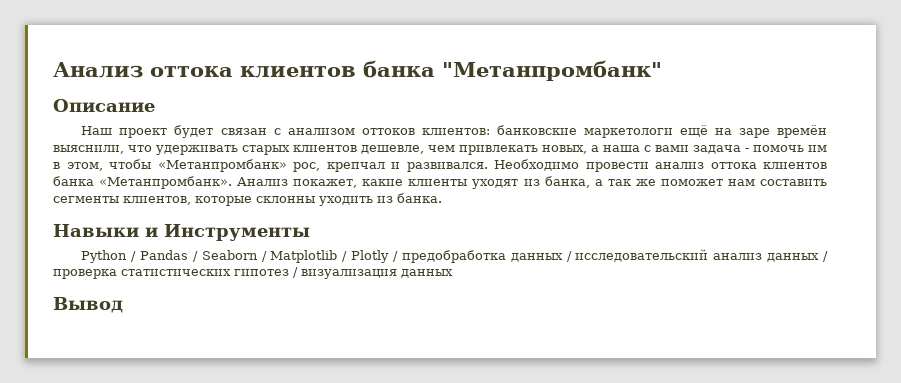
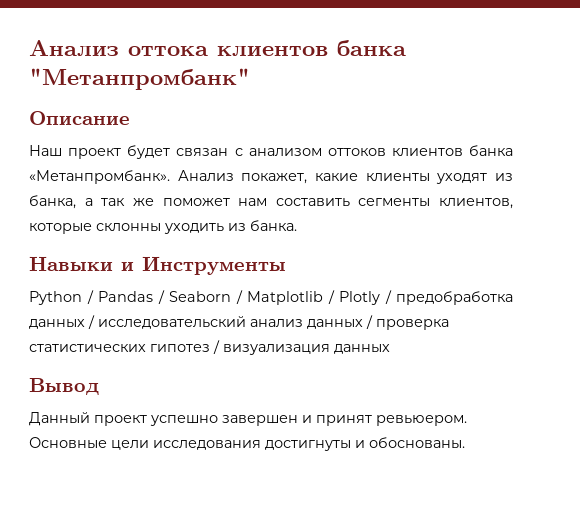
- Наш проект будет связан с анализом оттоков клиентов: банковские маркетологи ещё на заре времён выяснили, что удерживать старых клиентов дешевле, чем привлекать новых, а наша с вами задача - помочь им в этом, чтобы «Метанпромбанк» рос, крепчал и развивался. Необходимо провести анализ оттока клиентов банка «Метанпромбанк».
+ Наш проект будет связан с анализом оттоков клиентов банка «Метанпромбанк».
+ Данный проект успешно завершен и принят ревьюером. Основные цели исследования достигнуты и обоснованы.

